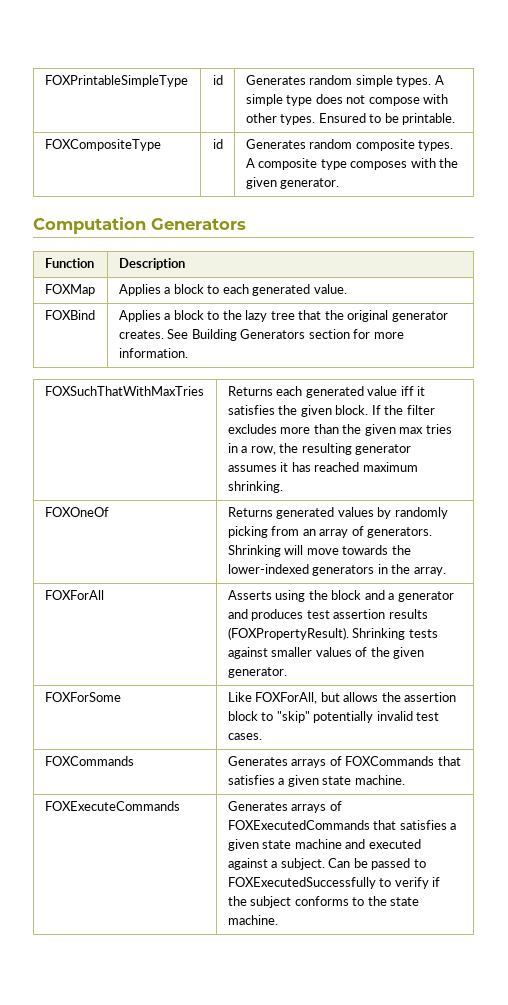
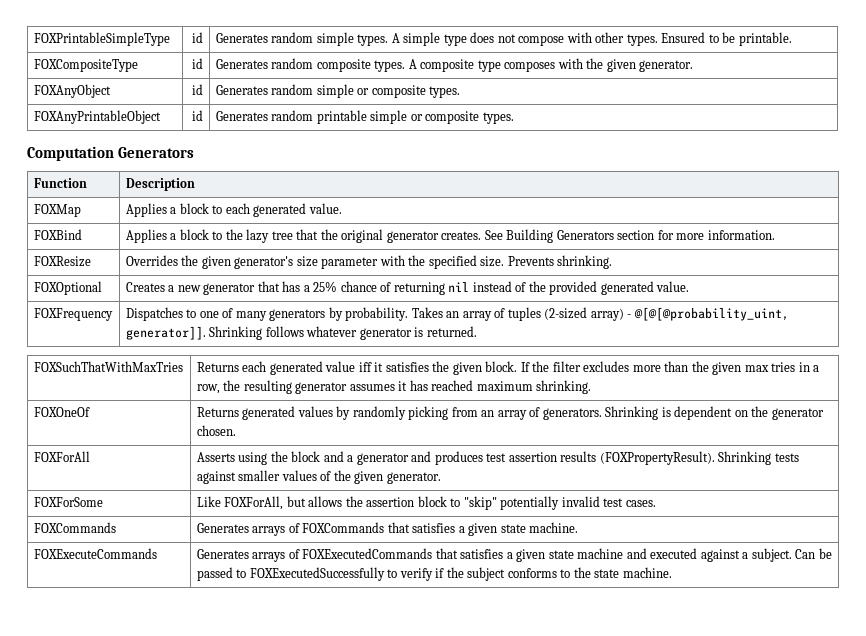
+ FOXAnyObject | id | Generates random simple or composite types.
+ FOXAnyPrintableObject | id | Generates random printable simple or composite types.
+ FOXResize | Overrides the given generator's size parameter with the specified size. Prevents shrinking.
+ FOXOptional | Creates a new generator that has a 25% chance of returning nil instead of the provided generated value.
+ FOXFrequency | Dispatches to one of many generators by probability. Takes an array of tuples (2-sized array) - @[@[@probability_uint, generator]]. Shrinking follows whatever generator is returned.
- FOXOneOf | Returns generated values by randomly picking from an array of generators. Shrinking will move towards the lower-indexed generators in the array.
+ FOXOneOf | Returns generated values by randomly picking from an array of generators. Shrinking is dependent on the generator chosen.

